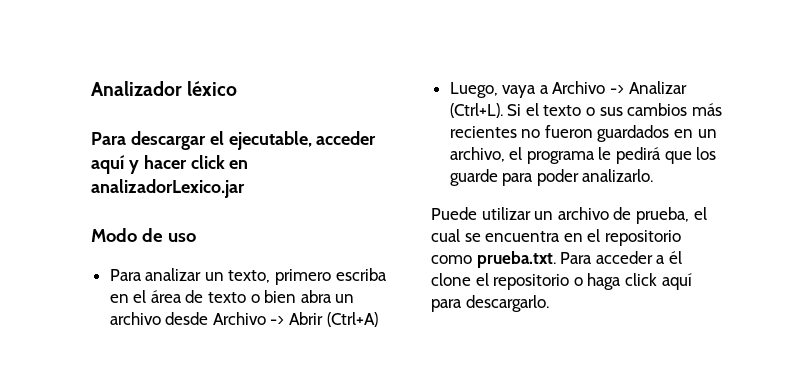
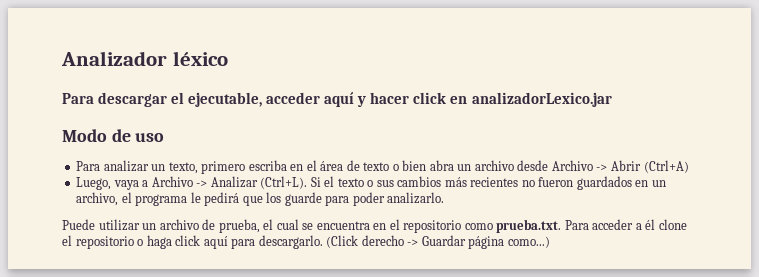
+ (Click derecho -> Guardar página como...)

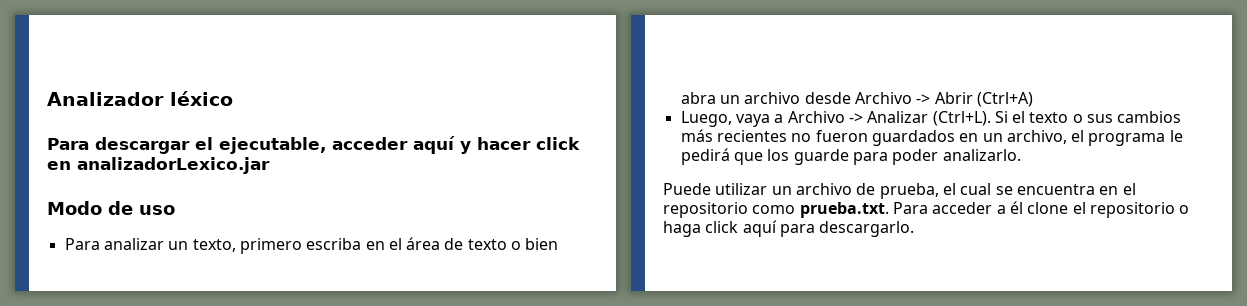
- (Click derecho -> Guardar página como...)

